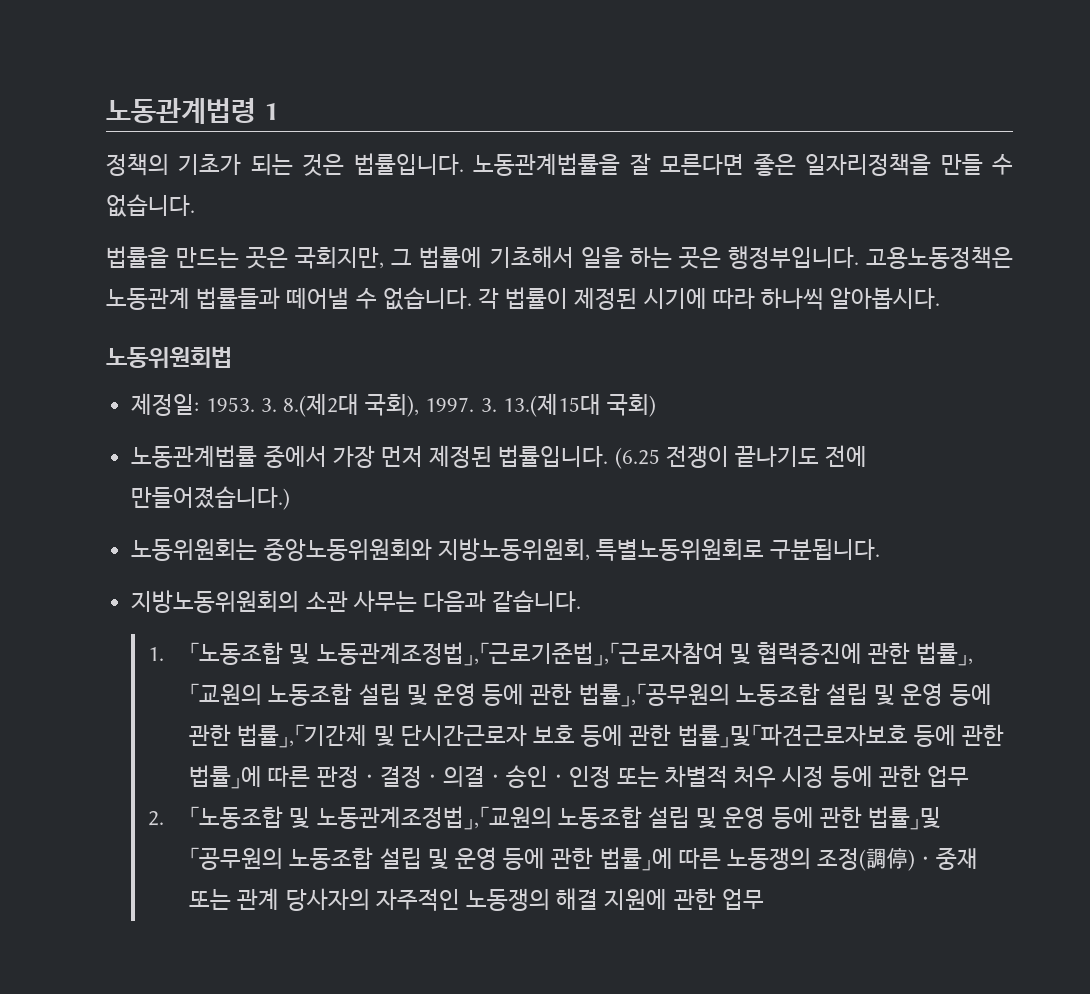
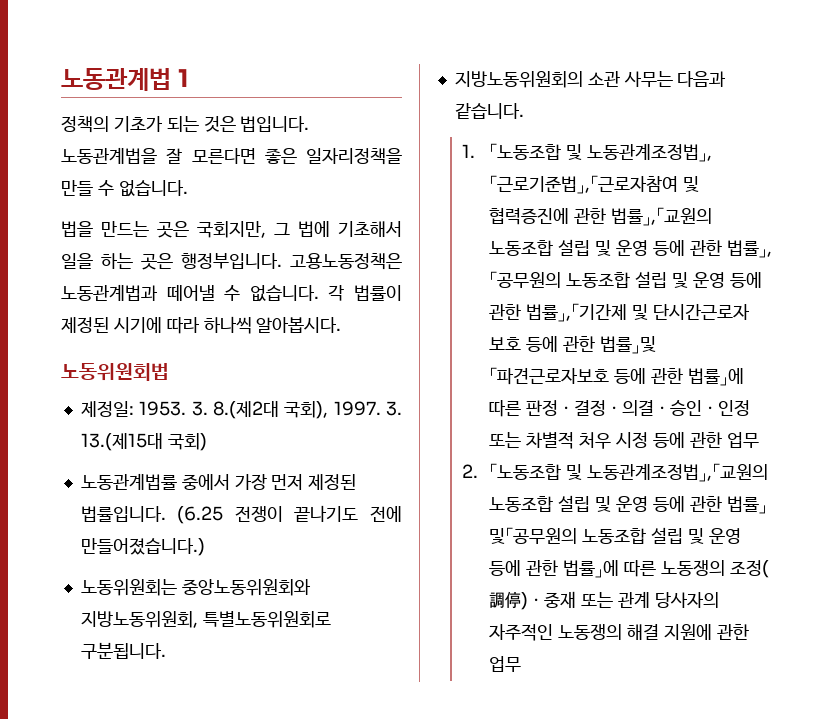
- 노동관계법령 1
+ 노동관계법 1
- 정책의 기초가 되는 것은 법률입니다. 노동관계법률을 잘 모른다면 좋은 일자리정책을 만들 수 없습니다.
+ 정책의 기초가 되는 것은 법입니다. 노동관계법을 잘 모른다면 좋은 일자리정책을 만들 수 없습니다.
- 법률을 만드는 곳은 국회지만, 그 법률에 기초해서 일을 하는 곳은 행정부입니다.
+ 법을 만드는 곳은 국회지만, 그 법에 기초해서 일을 하는 곳은 행정부입니다.
- 고용노동정책은 노동관계 법률들과 떼어낼 수 없습니다.
+ 고용노동정책은 노동관계법과 떼어낼 수 없습니다.

